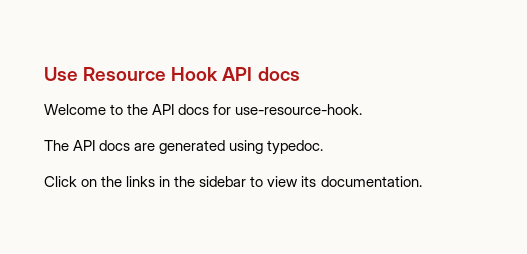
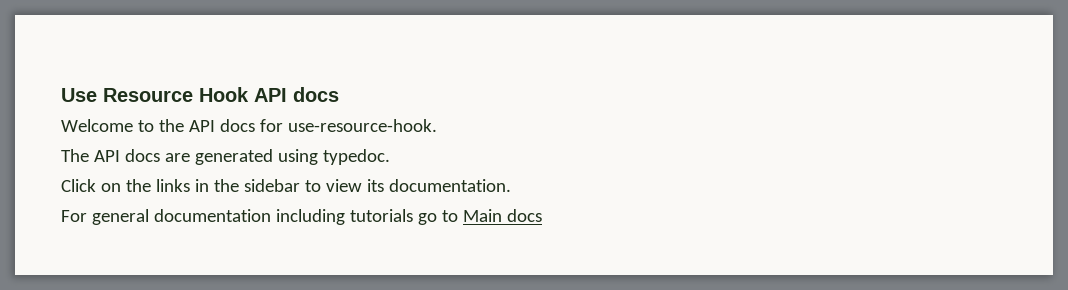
+ For general documentation including tutorials go to Main docs

